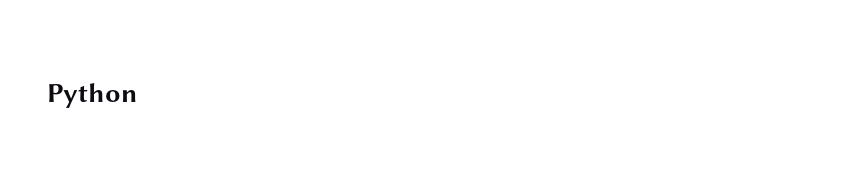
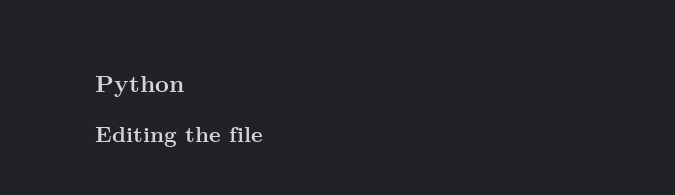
+ Editing the file

